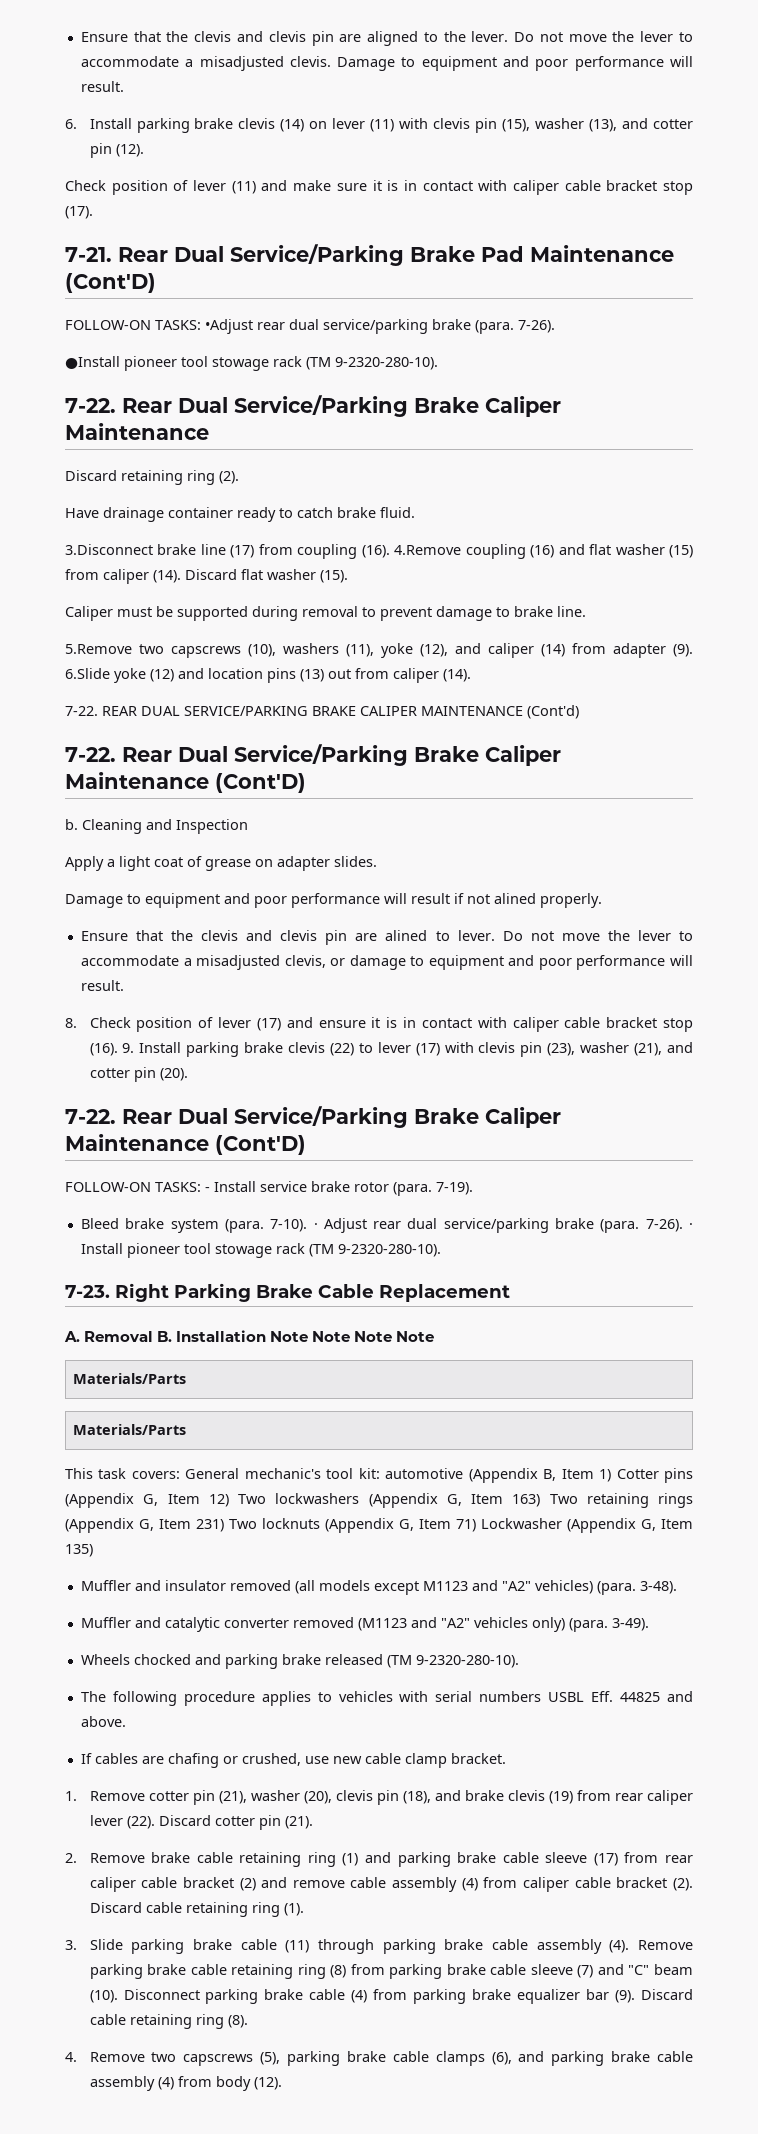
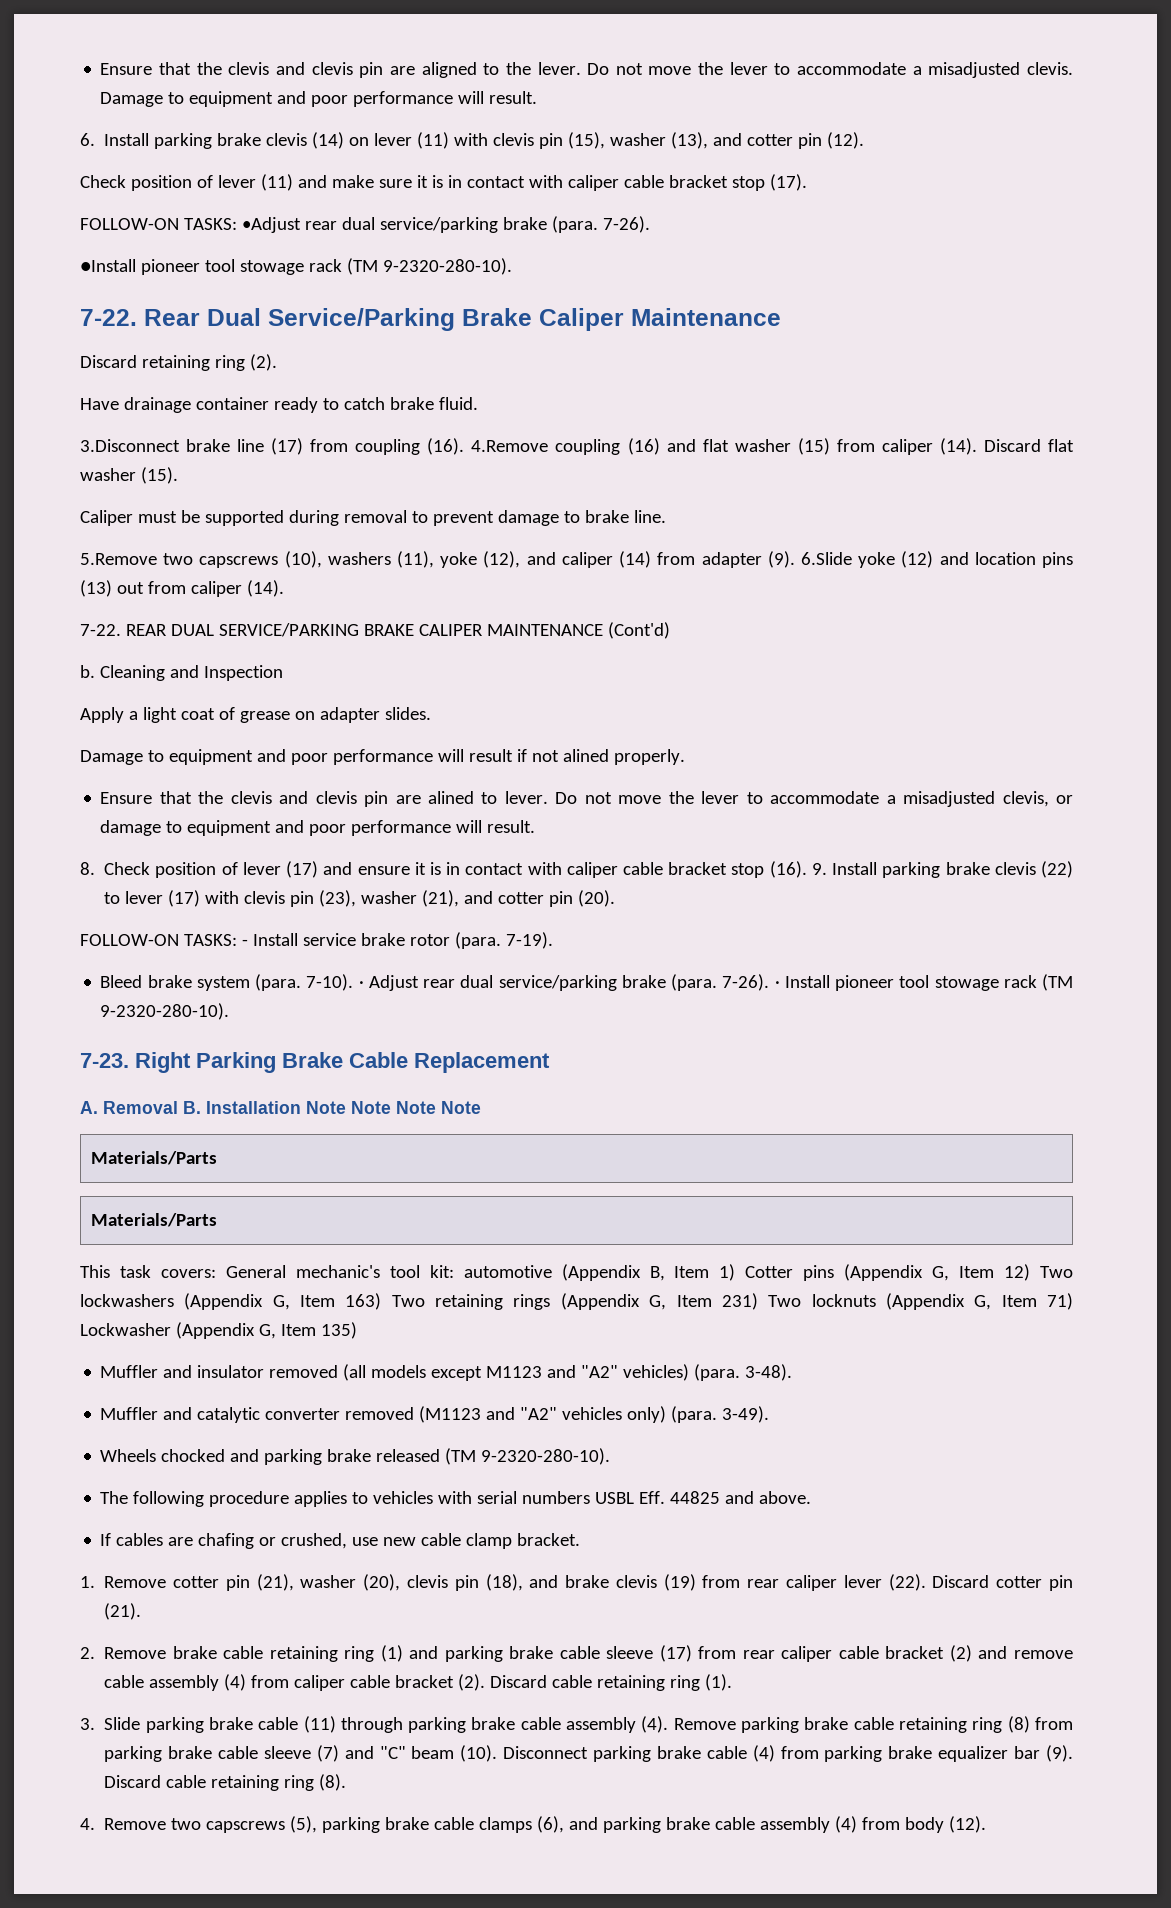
- 7-21. Rear Dual Service/Parking Brake Pad Maintenance (Cont'D)
  REAR DUAL SERVICE/PARKING BRAKE CALIPER MAINTENANCE (Cont'd)
- 7-22. Rear Dual Service/Parking Brake Caliper Maintenance (Cont'D)
  9. Install parking brake clevis (22) to lever (17) with clevis pin (23), washer (21), and cotter pin (20).
- 7-22. Rear Dual Service/Parking Brake Caliper Maintenance (Cont'D)

